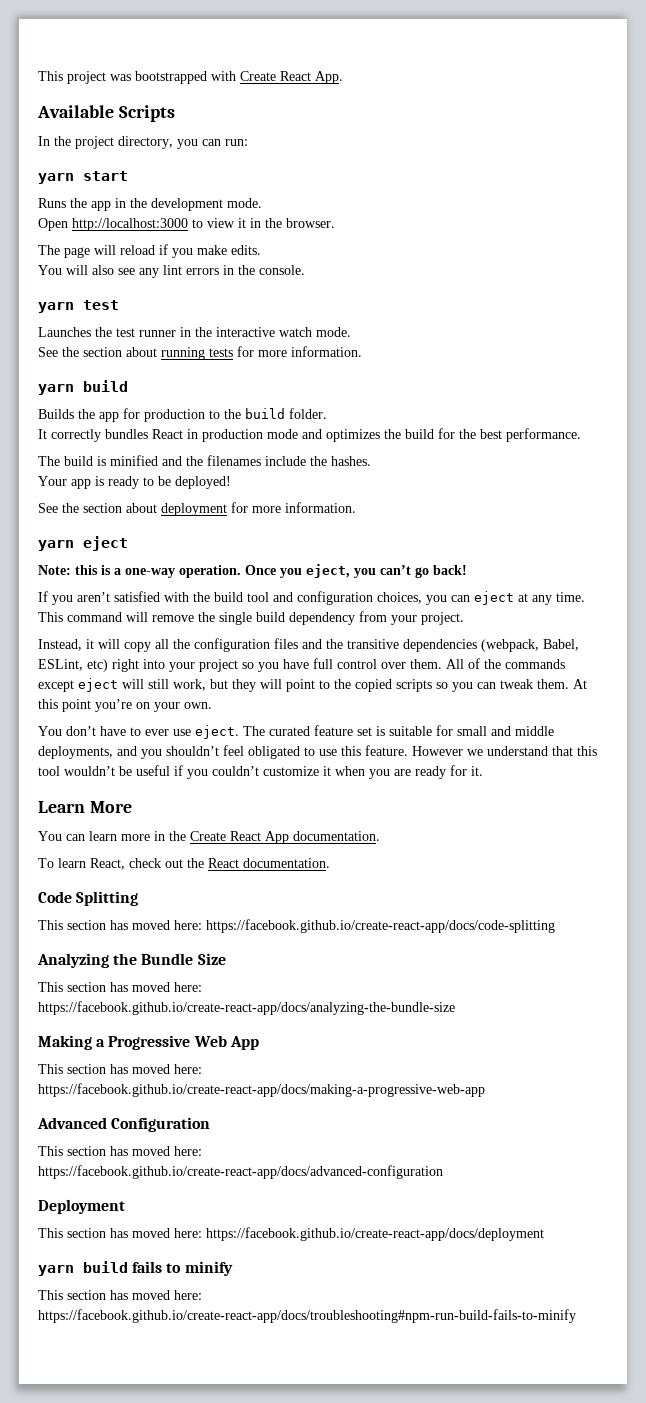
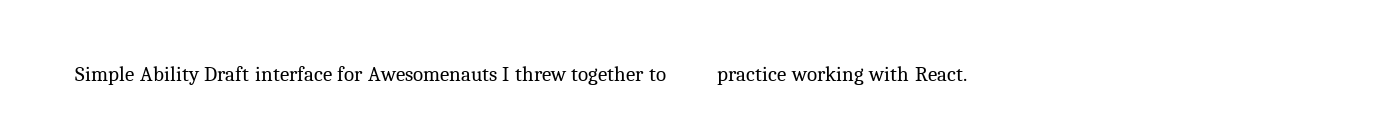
- This project was bootstrapped with Create React App.
- Available Scripts
- In the project directory, you can run:
- yarn start
- Runs the app in the development mode.
- Open http://localhost:3000 to view it in the browser.
- The page will reload if you make edits.
- You will also see any lint errors in the console.
- yarn test
- Launches the test runner in the interactive watch mode.
- See the section about running tests for more information.
- yarn build
- Builds the app for production to the build folder.
- It correctly bundles React in production mode and optimizes the build for the best performance.
- The build is minified and the filenames include the hashes.
- Your app is ready to be deployed!
- See the section about deployment for more information.
- yarn eject
- Note: this is a one-way operation. Once you eject, you can’t go back!
- If you aren’t satisfied with the build tool and configuration choices, you can eject at any time. This command will remove the single build dependency from your project.
- Instead, it will copy all the configuration files and the transitive dependencies (webpack, Babel, ESLint, etc) right into your project so you have full control over them. All of the commands except eject will still work, but they will point to the copied scripts so you can tweak them. At this point you’re on your own.
- You don’t have to ever use eject. The curated feature set is suitable for small and middle deployments, and you shouldn’t feel obligated to use this feature. However we understand that this tool wouldn’t be useful if you couldn’t customize it when you are ready for it.
- Learn More
- You can learn more in the Create React App documentation.
- To learn React, check out the React documentation.
- Code Splitting
- This section has moved here: https://facebook.github.io/create-react-app/docs/code-splitting
- Analyzing the Bundle Size
- This section has moved here: https://facebook.github.io/create-react-app/docs/analyzing-the-bundle-size
- Making a Progressive Web App
- This section has moved here: https://facebook.github.io/create-react-app/docs/making-a-progressive-web-app
- Advanced Configuration
- This section has moved here: https://facebook.github.io/create-react-app/docs/advanced-configuration
- Deployment
- This section has moved here: https://facebook.github.io/create-react-app/docs/deployment
- yarn build fails to minify
- This section has moved here: https://facebook.github.io/create-react-app/docs/troubleshooting#npm-run-build-fails-to-minify
+ Simple Ability Draft interface for Awesomenauts I threw together to practice working with React.

